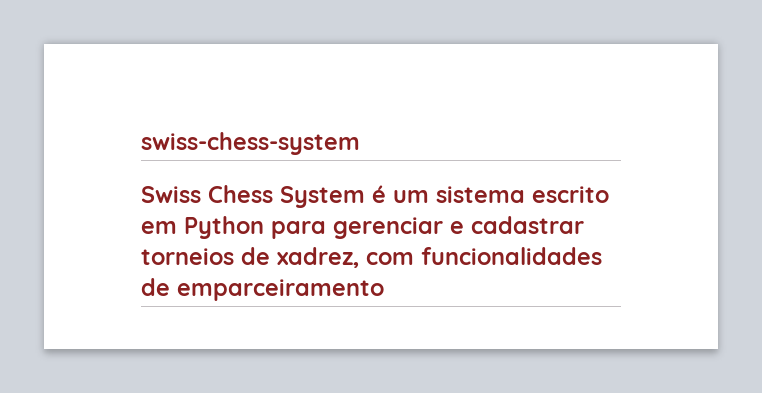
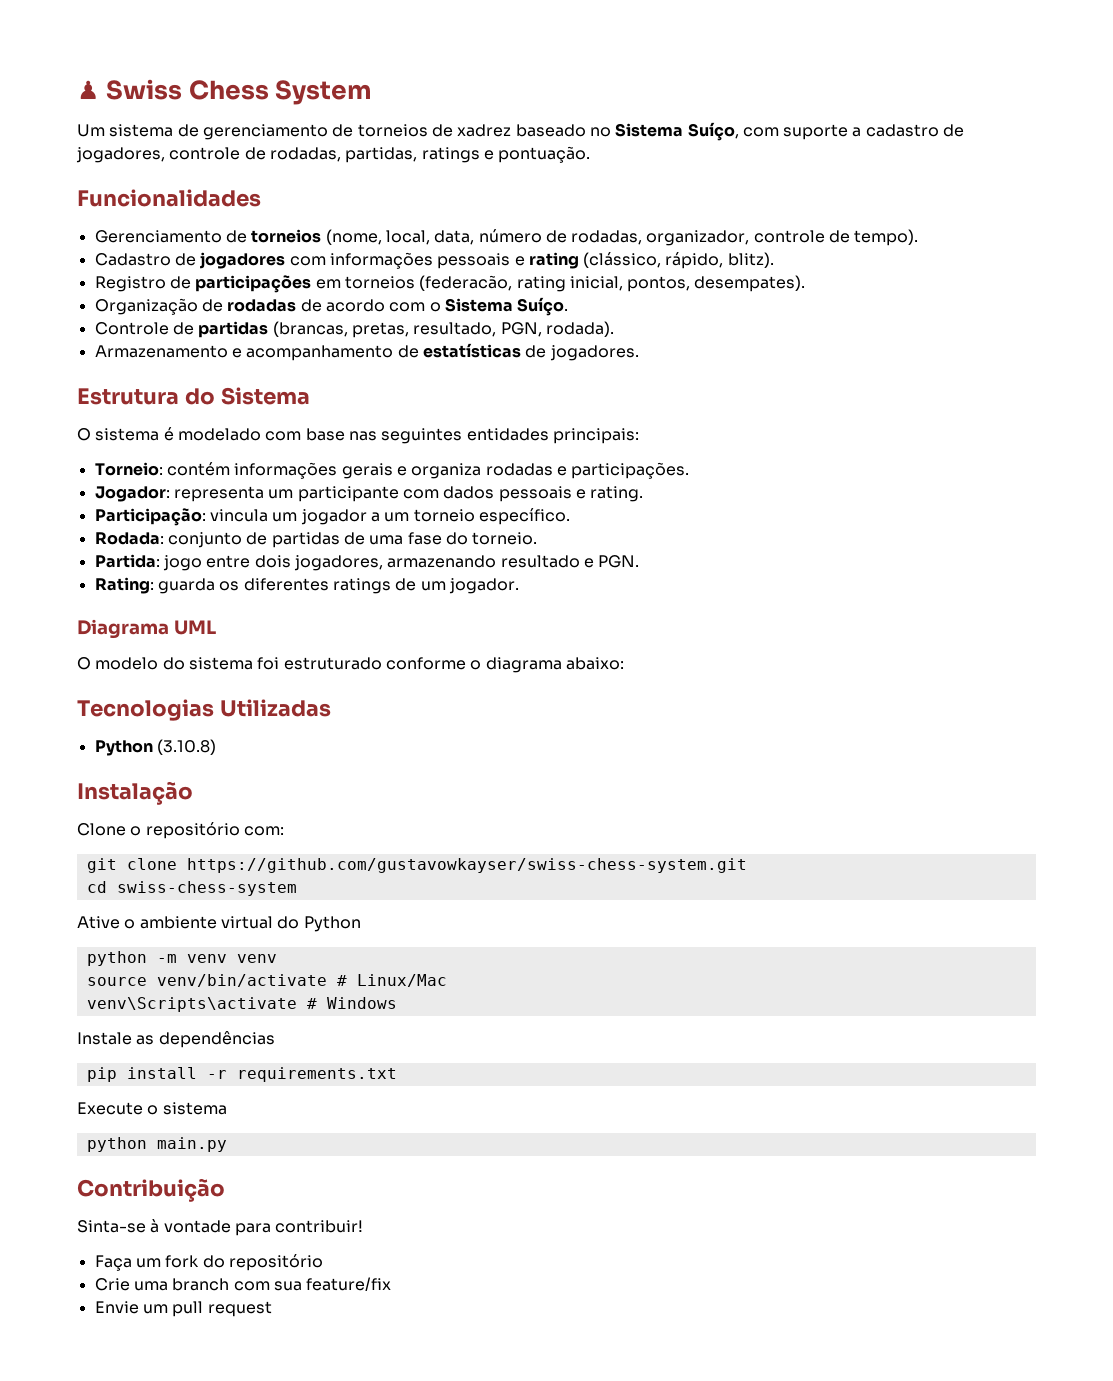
- swiss-chess-system
- Swiss Chess System é um sistema escrito em Python para gerenciar e cadastrar torneios de xadrez, com funcionalidades de emparceiramento
+ ♟ Swiss Chess System
+ Um sistema de gerenciamento de torneios de xadrez baseado no Sistema Suíço, com suporte a cadastro de jogadores, controle de rodadas, partidas, ratings e pontuação.
+ Funcionalidades
+ Gerenciamento de torneios (nome, local, data, número de rodadas, organizador, controle de tempo).
+ Cadastro de jogadores com informações pessoais e rating (clássico, rápido, blitz).
+ Registro de participações em torneios (federacão, rating inicial, pontos, desempates).
+ Organização de rodadas de acordo com o Sistema Suíço.
+ Controle de partidas (brancas, pretas, resultado, PGN, rodada).
+ Armazenamento e acompanhamento de estatísticas de jogadores.
+ Estrutura do Sistema
+ O sistema é modelado com base nas seguintes entidades principais:
+ Torneio: contém informações gerais e organiza rodadas e participações.
+ Jogador: representa um participante com dados pessoais e rating.
+ Participação: vincula um jogador a um torneio específico.
+ Rodada: conjunto de partidas de uma fase do torneio.
+ Partida: jogo entre dois jogadores, armazenando resultado e PGN.
+ Rating: guarda os diferentes ratings de um jogador.
+ Diagrama UML
+ O modelo do sistema foi estruturado conforme o diagrama abaixo:
+ Tecnologias Utilizadas
+ Python (3.10.8)
+ Instalação
+ Clone o repositório com:
+ git clone https://github.com/gustavowkayser/swiss-chess-system.git
+ cd swiss-chess-system
+ Ative o ambiente virtual do Python
+ python -m venv venv
+ source venv/bin/activate # Linux/Mac
+ venv\Scripts\activate # Windows
+ Instale as dependências
+ pip install -r requirements.txt
+ Execute o sistema
+ python main.py
+ Contribuição
+ Sinta-se à vontade para contribuir!
+ Faça um fork do repositório
+ Crie uma branch com sua feature/fix
+ Envie um pull request

